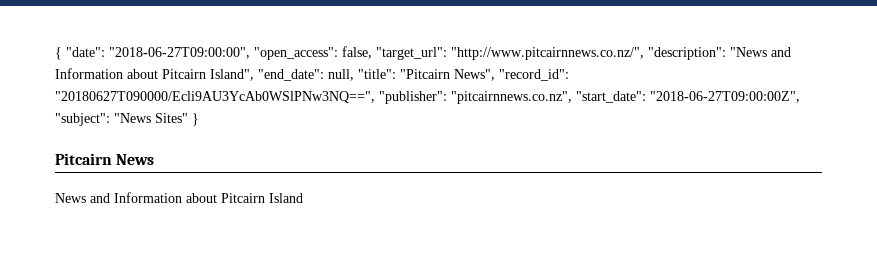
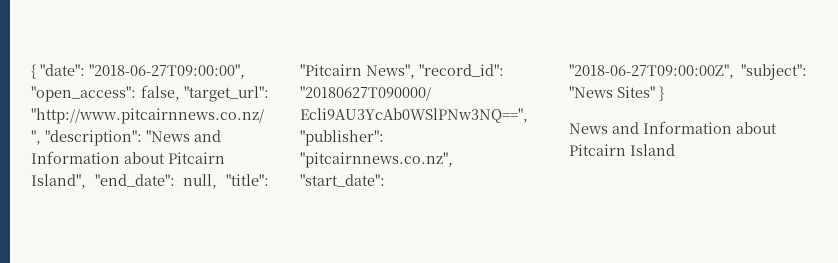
- Pitcairn News

